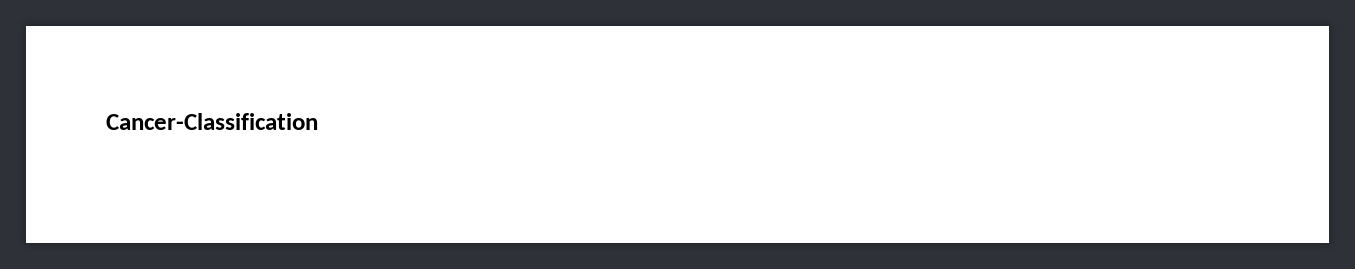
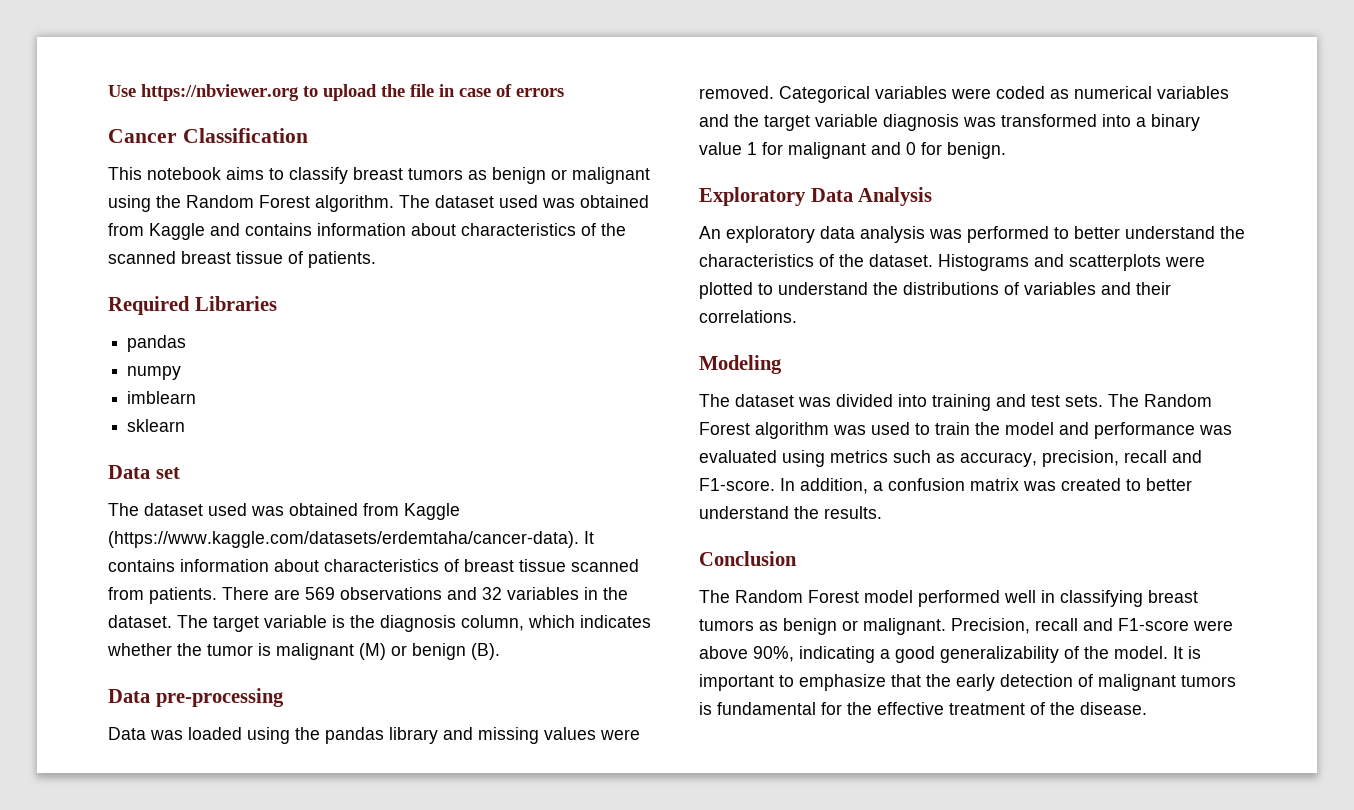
- Cancer-Classification
+ Use https://nbviewer.org to upload the file in case of errors
+ Cancer Classification
+ This notebook aims to classify breast tumors as benign or malignant using the Random Forest algorithm. The dataset used was obtained from Kaggle and contains information about characteristics of the scanned breast tissue of patients.
+ Required Libraries
+ pandas
+ numpy
+ imblearn
+ sklearn
+ Data set
+ The dataset used was obtained from Kaggle (https://www.kaggle.com/datasets/erdemtaha/cancer-data). It contains information about characteristics of breast tissue scanned from patients. There are 569 observations and 32 variables in the dataset. The target variable is the diagnosis column, which indicates whether the tumor is malignant (M) or benign (B).
+ Data pre-processing
+ Data was loaded using the pandas library and missing values were removed. Categorical variables were coded as numerical variables and the target variable diagnosis was transformed into a binary value 1 for malignant and 0 for benign.
+ Exploratory Data Analysis
+ An exploratory data analysis was performed to better understand the characteristics of the dataset. Histograms and scatterplots were plotted to understand the distributions of variables and their correlations.
+ Modeling
+ The dataset was divided into training and test sets. The Random Forest algorithm was used to train the model and performance was evaluated using metrics such as accuracy, precision, recall and F1-score. In addition, a confusion matrix was created to better understand the results.
+ Conclusion
+ The Random Forest model performed well in classifying breast tumors as benign or malignant. Precision, recall and F1-score were above 90%, indicating a good generalizability of the model. It is important to emphasize that the early detection of malignant tumors is fundamental for the effective treatment of the disease.

